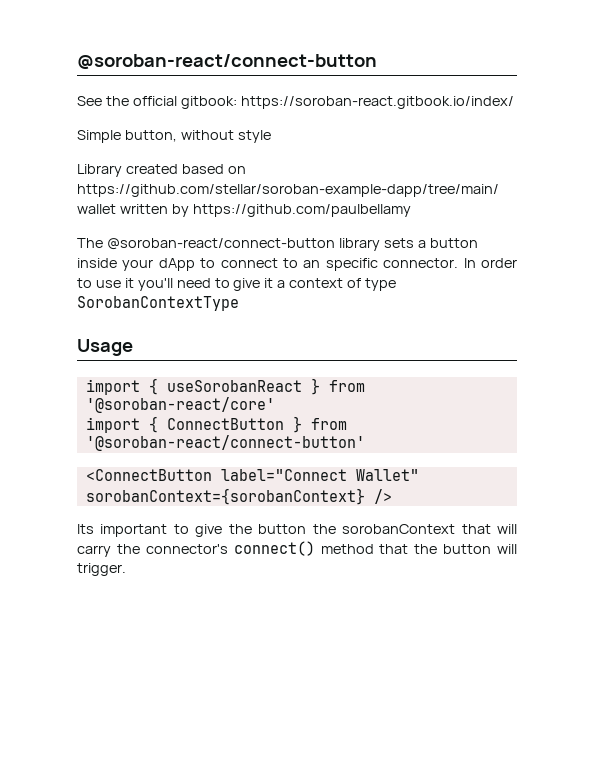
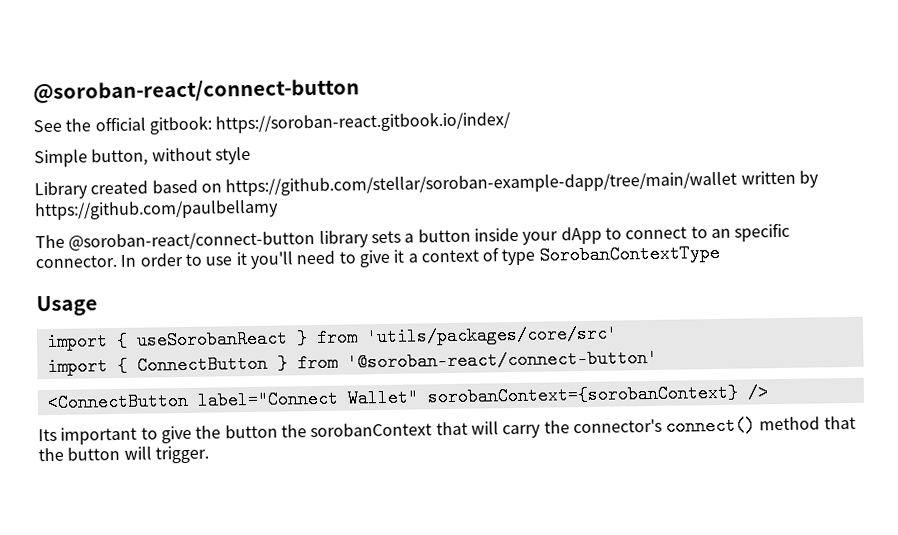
- import { useSorobanReact } from '@soroban-react/core'
+ import { useSorobanReact } from 'utils/packages/core/src'

